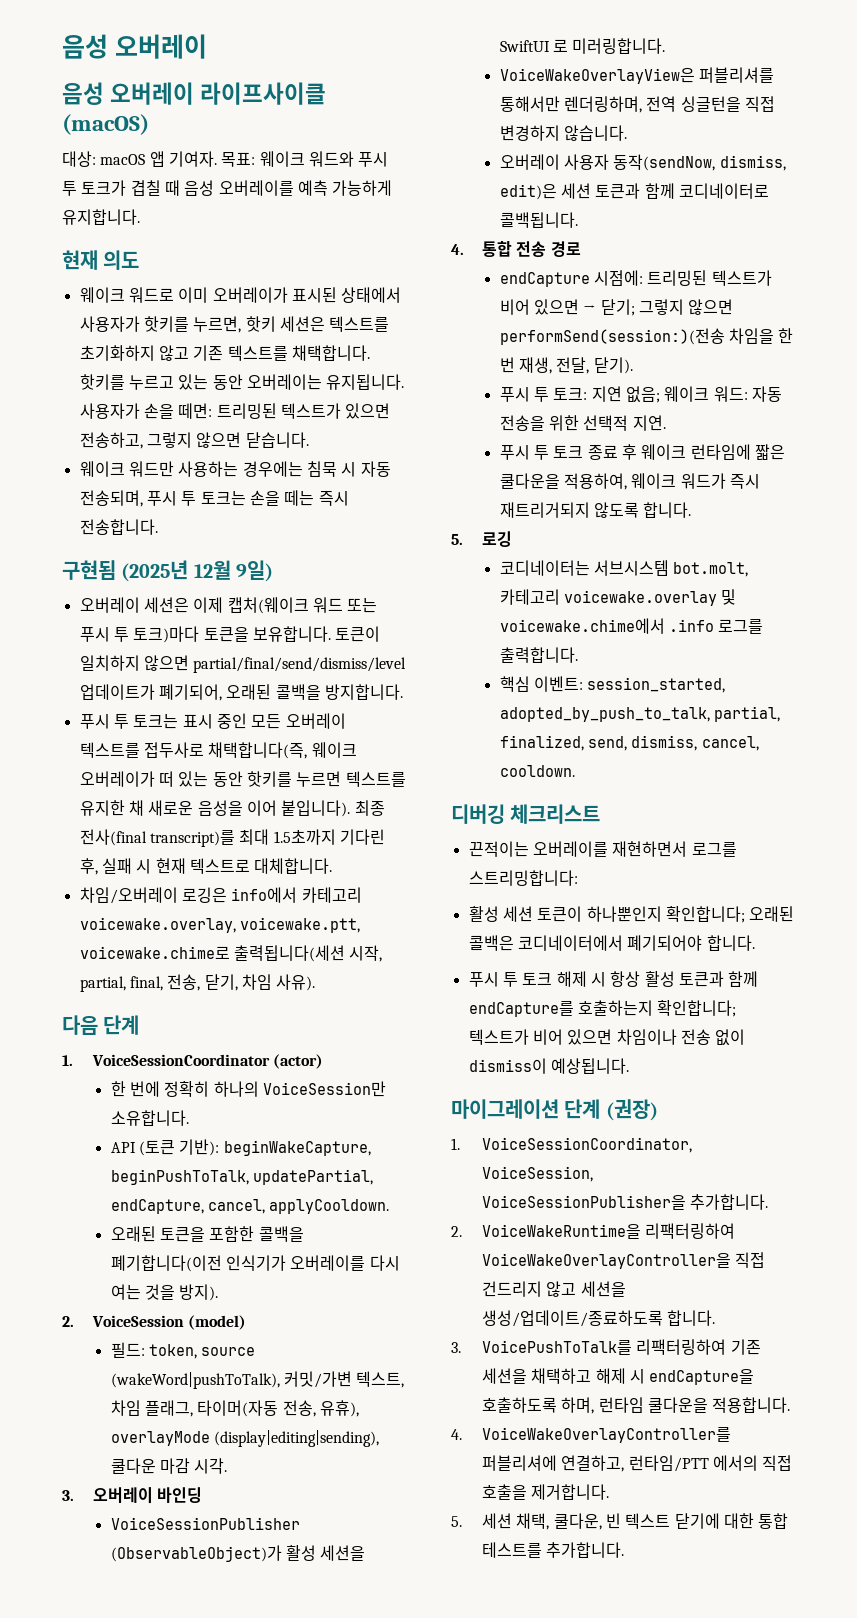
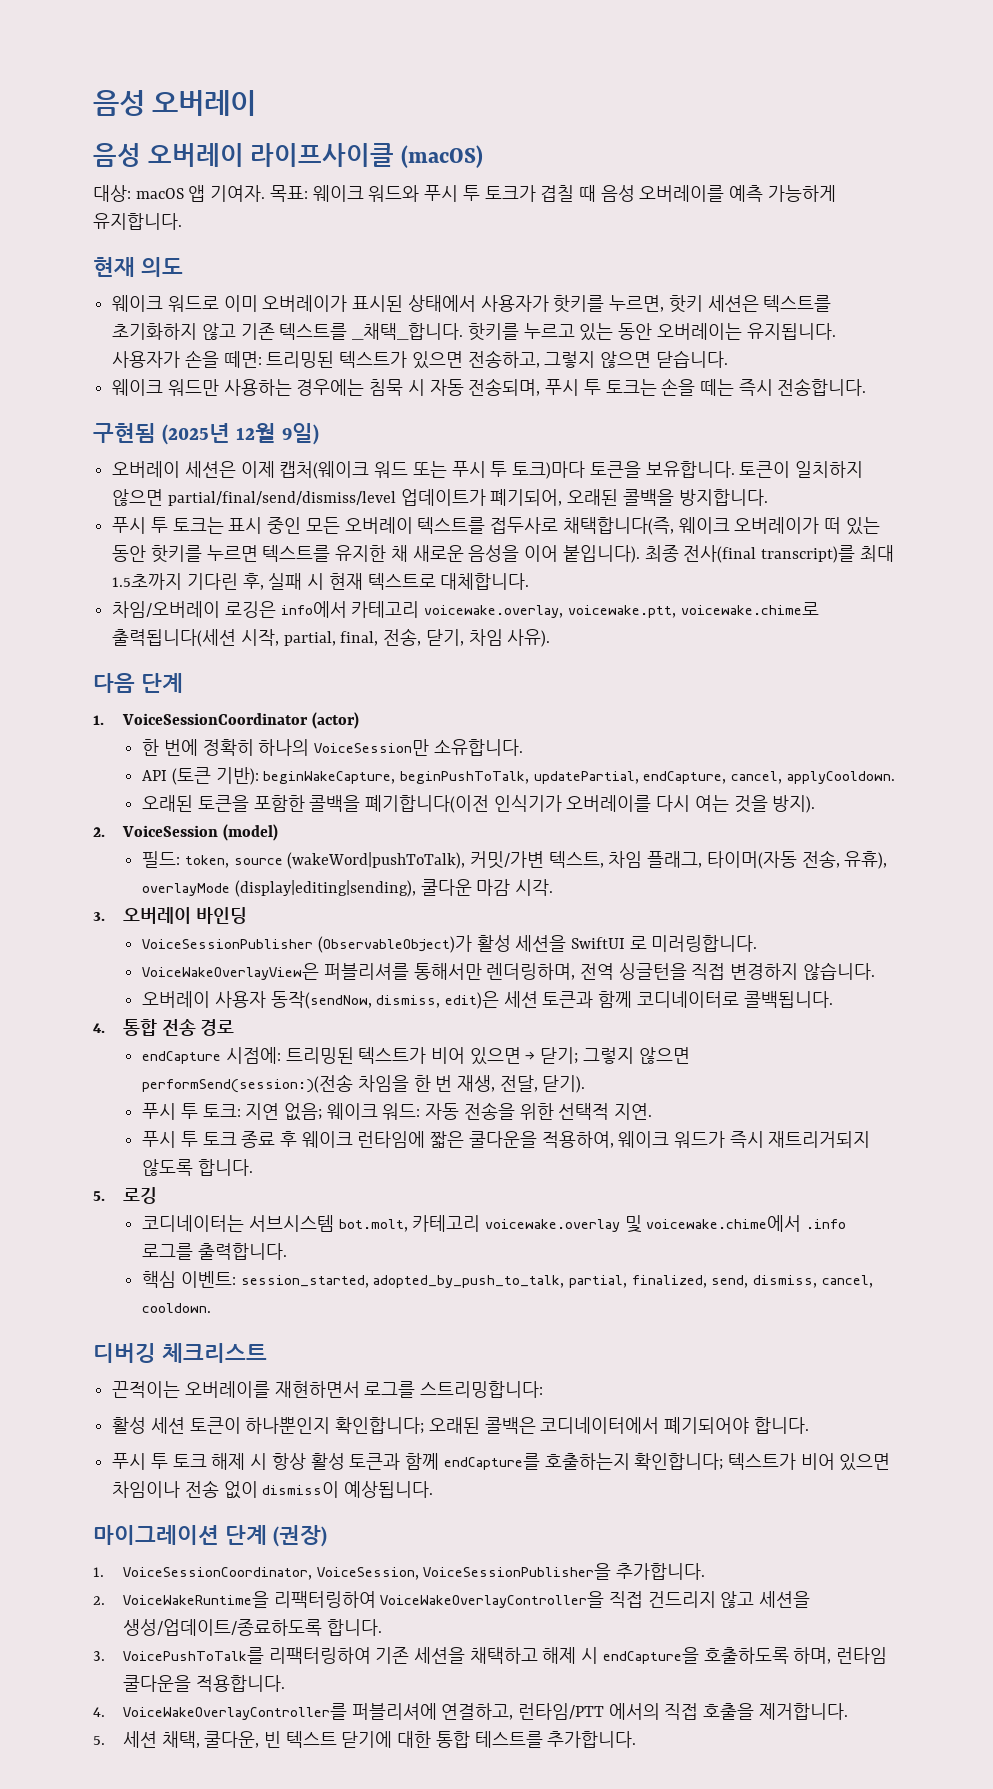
- 웨이크 워드로 이미 오버레이가 표시된 상태에서 사용자가 핫키를 누르면, 핫키 세션은 텍스트를 초기화하지 않고 기존 텍스트를 채택합니다.
+ 웨이크 워드로 이미 오버레이가 표시된 상태에서 사용자가 핫키를 누르면, 핫키 세션은 텍스트를 초기화하지 않고 기존 텍스트를 _채택_합니다.

